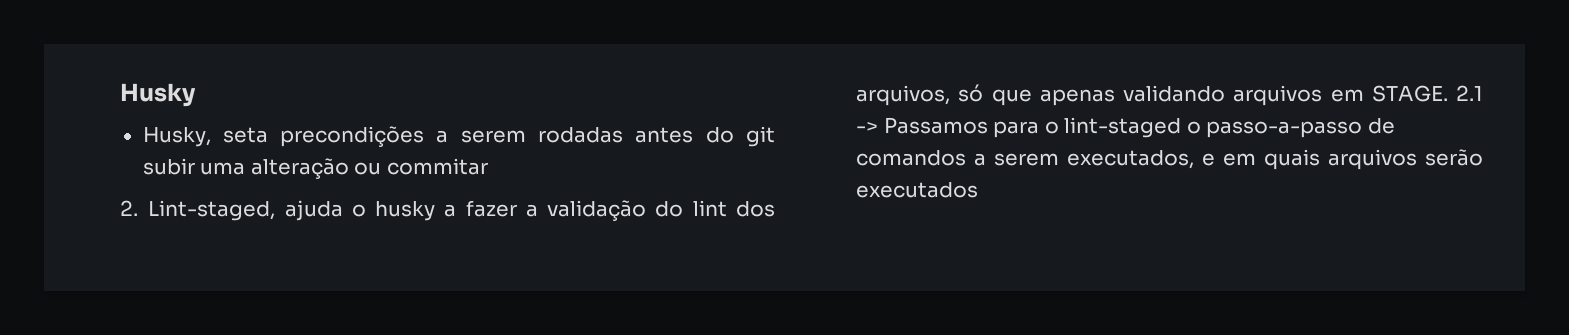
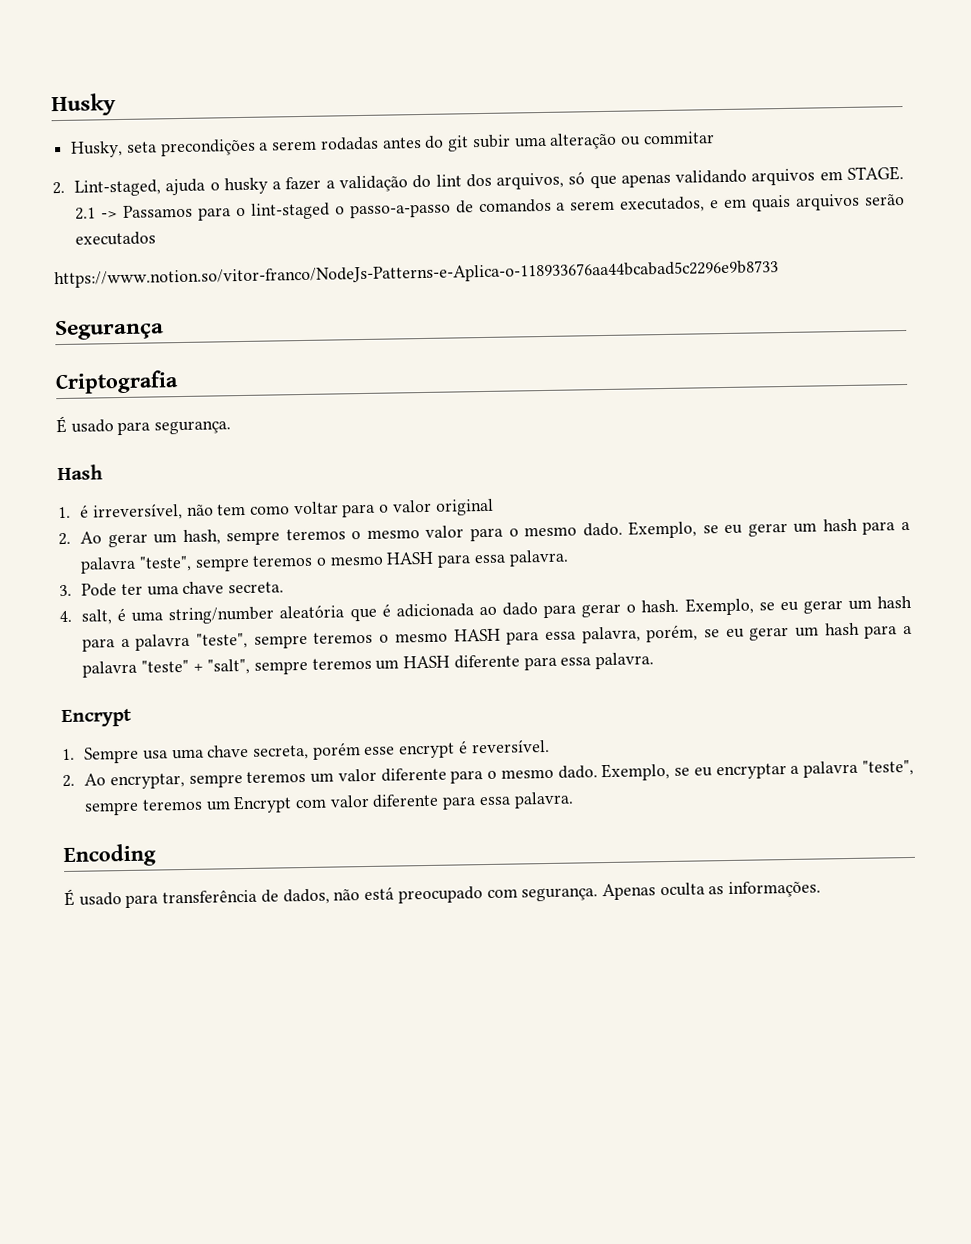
+ https://www.notion.so/vitor-franco/NodeJs-Patterns-e-Aplica-o-118933676aa44bcabad5c2296e9b8733
+ Segurança
+ Criptografia
+ É usado para segurança.
+ Hash
+ 1. é irreversível, não tem como voltar para o valor original
+ 2. Ao gerar um hash, sempre teremos o mesmo valor para o mesmo dado. Exemplo, se eu gerar um hash para a palavra "teste", sempre teremos o mesmo HASH para essa palavra.
+ 3. Pode ter uma chave secreta.
+ 4. salt, é uma string/number aleatória que é adicionada ao dado para gerar o hash. Exemplo, se eu gerar um hash para a palavra "teste", sempre teremos o mesmo HASH para essa palavra, porém, se eu gerar um hash para a palavra "teste" + "salt", sempre teremos um HASH diferente para essa palavra.
+ Encrypt
+ 1. Sempre usa uma chave secreta, porém esse encrypt é reversível.
+ 2. Ao encryptar, sempre teremos um valor diferente para o mesmo dado. Exemplo, se eu encryptar a palavra "teste", sempre teremos um Encrypt com valor diferente para essa palavra.
+ Encoding
+ É usado para transferência de dados, não está preocupado com segurança. Apenas oculta as informações.

